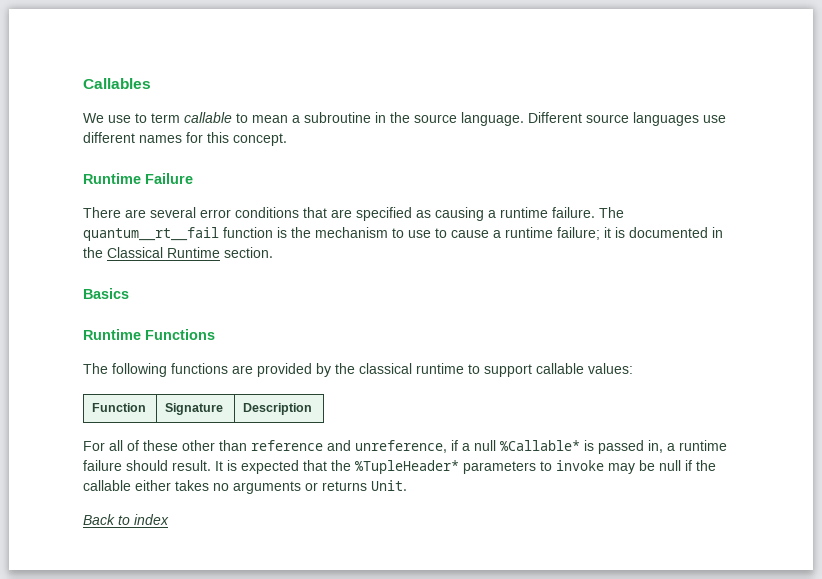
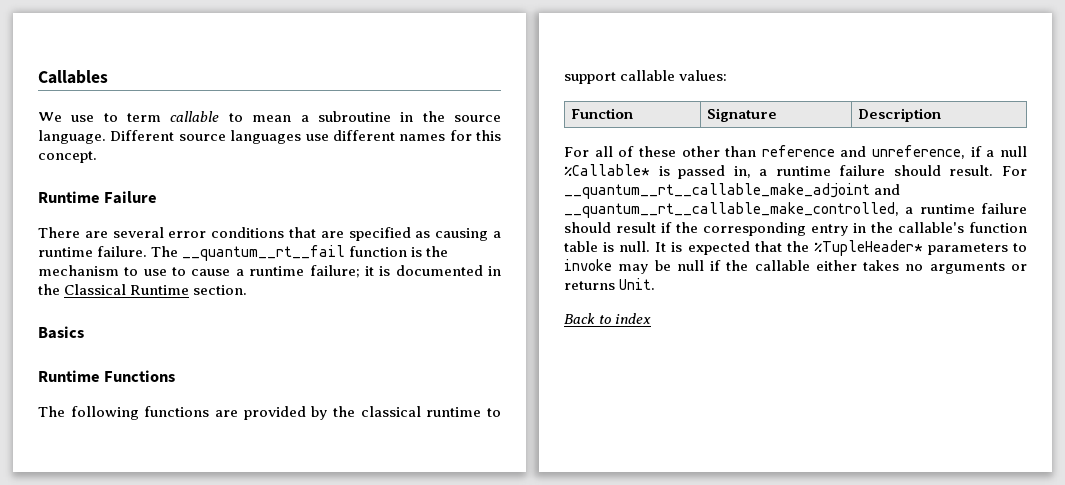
- The quantum__rt__fail function is the mechanism to use to cause a runtime failure; it is documented in the Classical Runtime section.
+ The __quantum__rt__fail function is the mechanism to use to cause a runtime failure; it is documented in the Classical Runtime section.
+ For __quantum__rt__callable_make_adjoint and __quantum__rt__callable_make_controlled, a runtime failure should result if the corresponding entry in the callable's function table is null.

